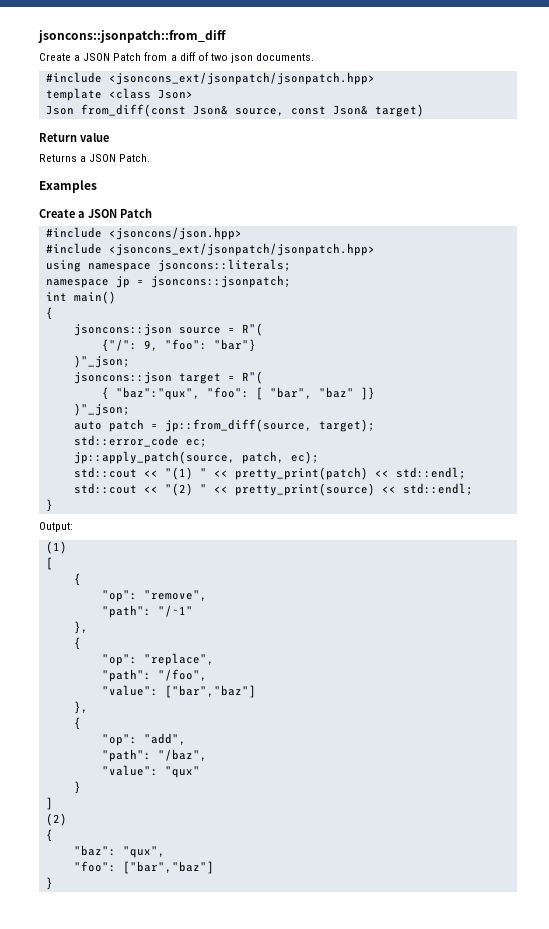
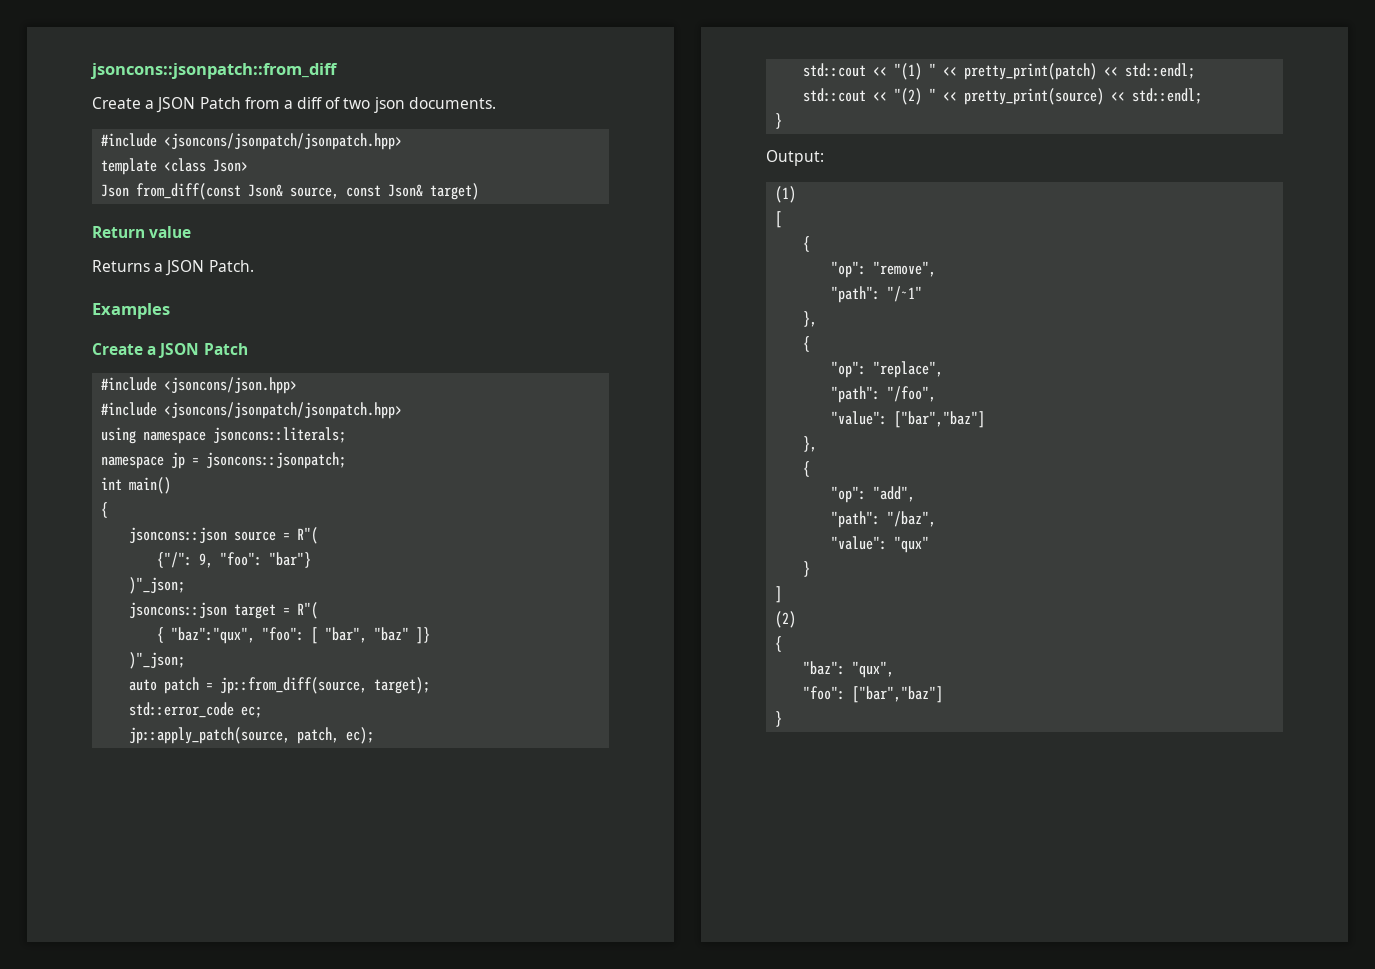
  Create a JSON Patch from a diff of two json documents.
- #include <jsoncons_ext/jsonpatch/jsonpatch.hpp>
+ #include <jsoncons/jsonpatch/jsonpatch.hpp>
  #include <jsoncons/json.hpp>
- #include <jsoncons_ext/jsonpatch/jsonpatch.hpp>
+ #include <jsoncons/jsonpatch/jsonpatch.hpp>

